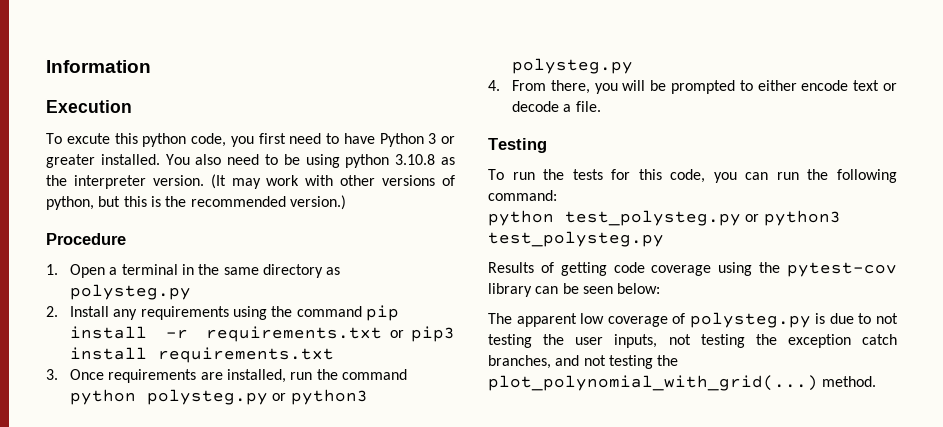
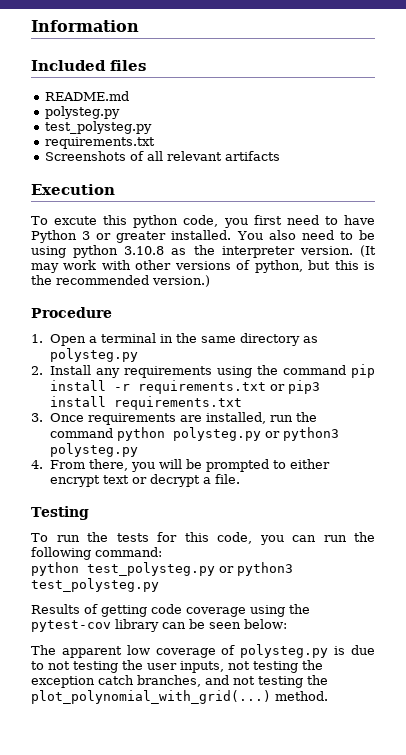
+ Included files
+ README.md
+ polysteg.py
+ test_polysteg.py
+ requirements.txt
+ Screenshots of all relevant artifacts
- 4. From there, you will be prompted to either encode text or decode a file.
+ 4. From there, you will be prompted to either encrypt text or decrypt a file.

